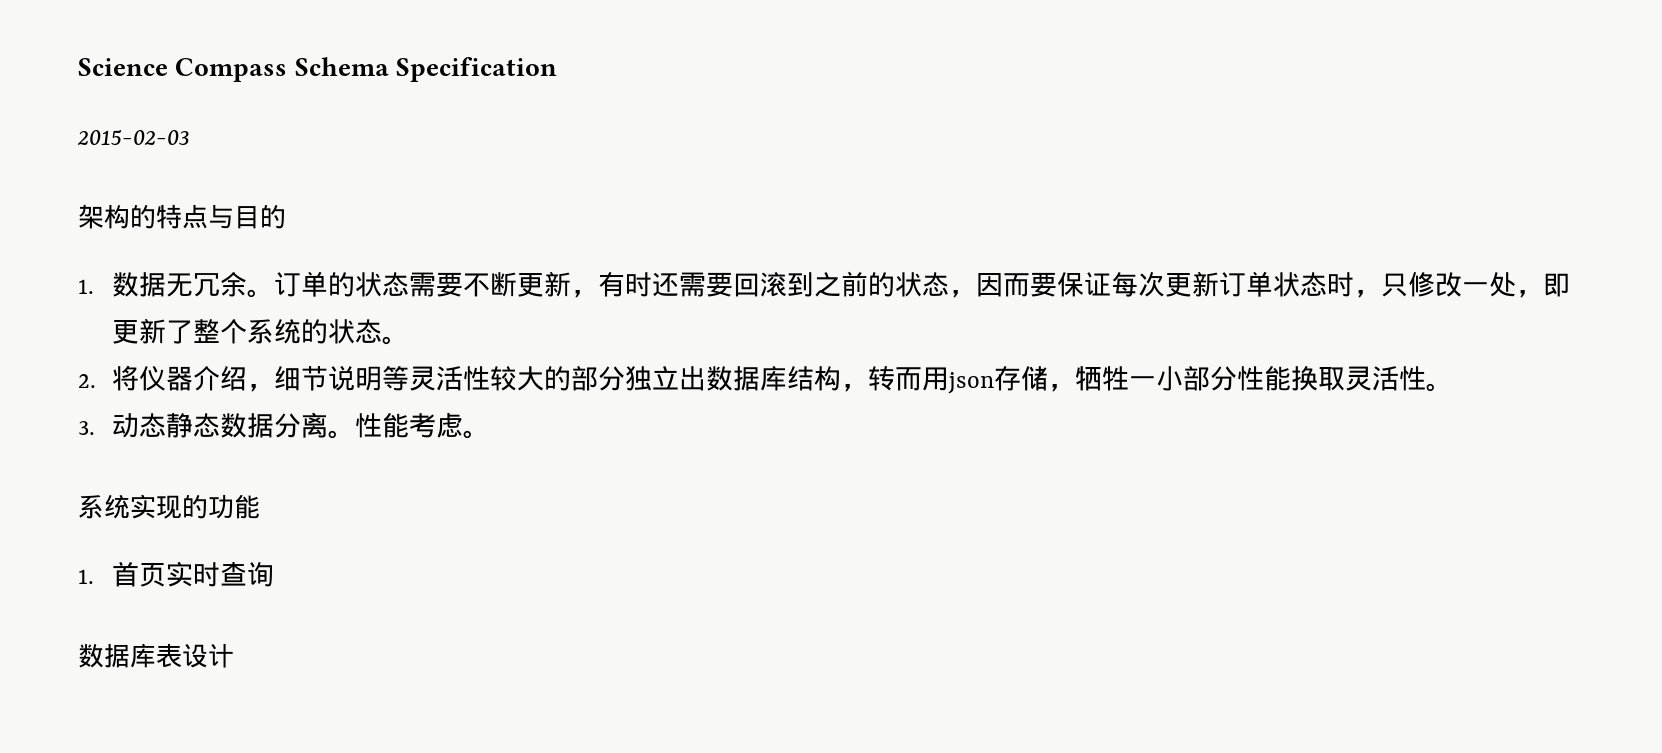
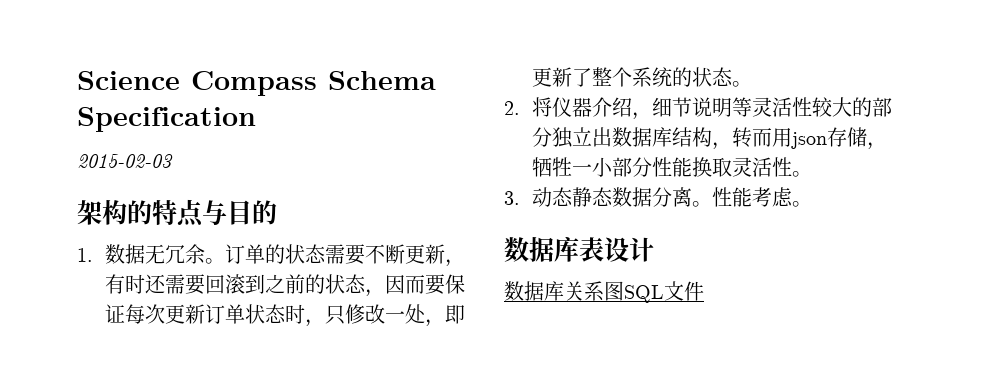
- 系统实现的功能
- 1.首页实时查询
  数据库表设计
+ 数据库关系图SQL文件

